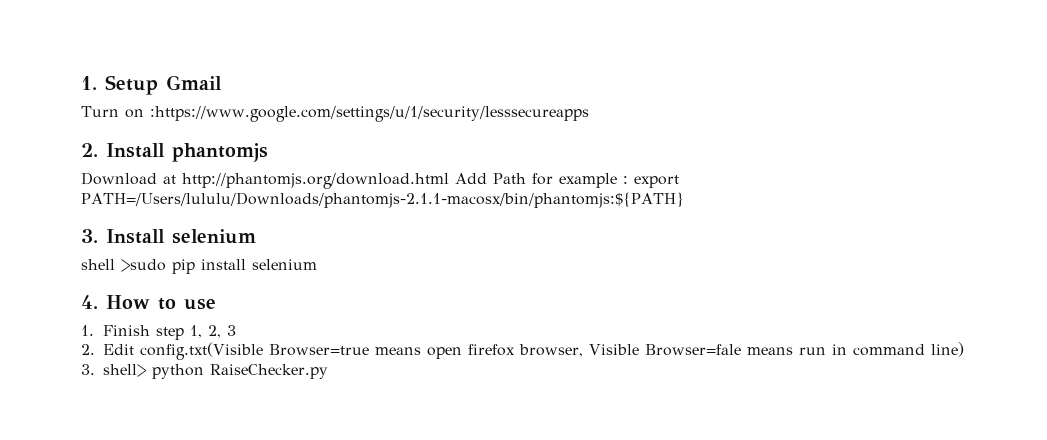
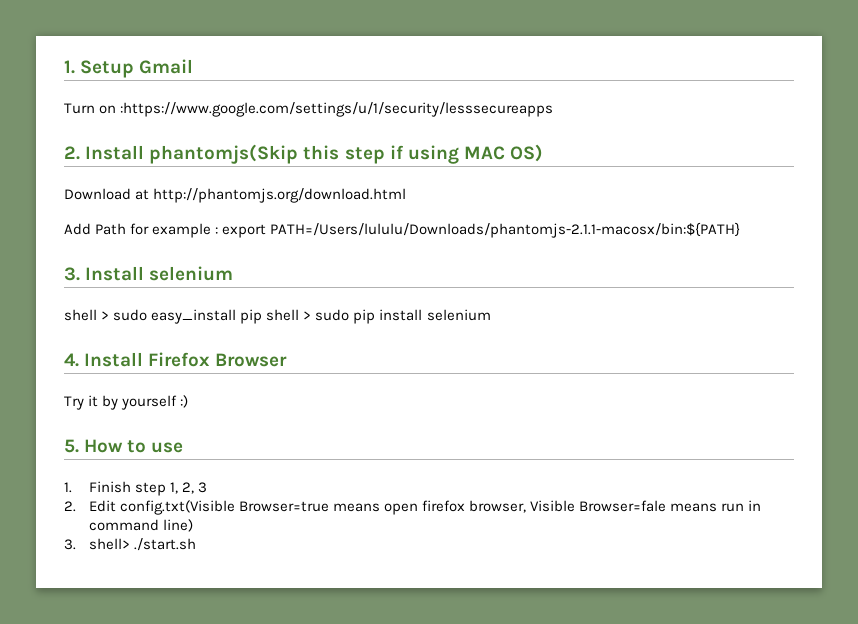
- 2. Install phantomjs
+ 2. Install phantomjs(Skip this step if using MAC OS)
- Download at http://phantomjs.org/download.html Add Path for example : export PATH=/Users/lululu/Downloads/phantomjs-2.1.1-macosx/bin/phantomjs:${PATH}
+ Download at http://phantomjs.org/download.html
+ Add Path for example : export PATH=/Users/lululu/Downloads/phantomjs-2.1.1-macosx/bin:${PATH}
- shell >sudo pip install selenium
- 4. How to use
+ shell > sudo easy_install pip shell > sudo pip install selenium
+ 4. Install Firefox Browser
+ Try it by yourself :)
+ 5. How to use
- 3. shell> python RaiseChecker.py
+ 3. shell> ./start.sh

